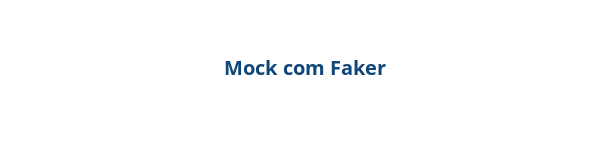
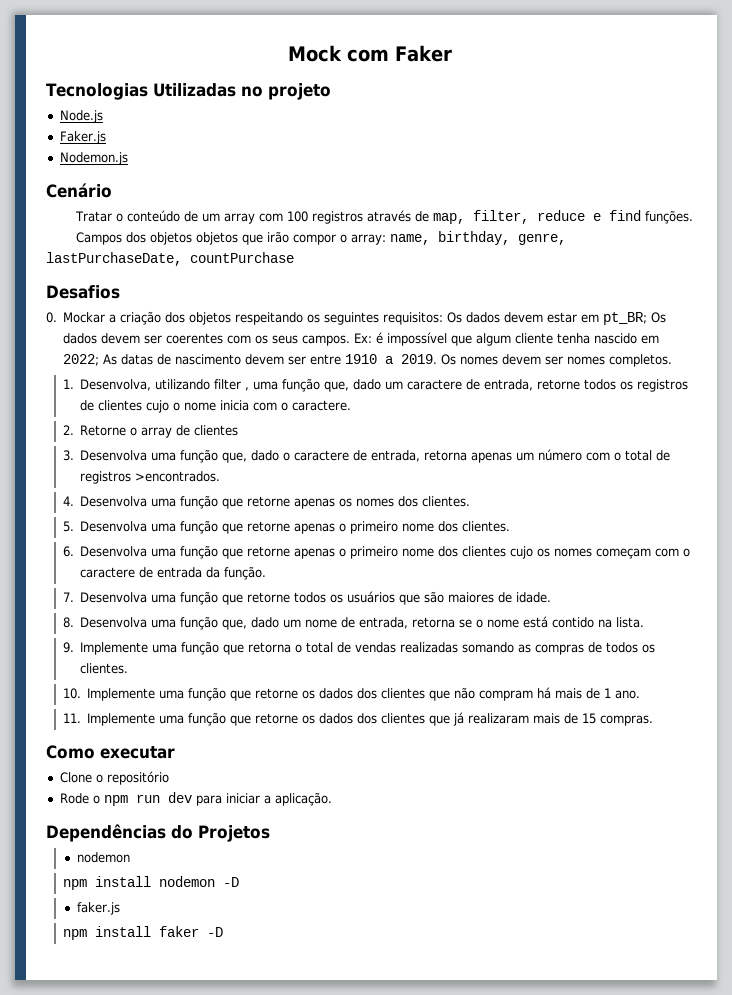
+ Tecnologias Utilizadas no projeto
+ Node.js
+ Faker.js
+ Nodemon.js
+ Cenário
+ Tratar o conteúdo de um array com 100 registros através de map, filter, reduce e find funções.
+ Campos dos objetos objetos que irão compor o array: name, birthday, genre, lastPurchaseDate, countPurchase
+ Desafios
+ 0. Mockar a criação dos objetos respeitando os seguintes requisitos: Os dados devem estar em pt_BR; Os dados devem ser coerentes com os seus campos. Ex: é impossível que algum cliente tenha nascido em 2022; As datas de nascimento devem ser entre 1910 a 2019. Os nomes devem ser nomes completos.
+ 1. Desenvolva, utilizando filter , uma função que, dado um caractere de entrada, retorne todos os registros de clientes cujo o nome inicia com o caractere.
+ 2. Retorne o array de clientes
+ 3. Desenvolva uma função que, dado o caractere de entrada, retorna apenas um número com o total de registros >encontrados.
+ 4. Desenvolva uma função que retorne apenas os nomes dos clientes.
+ 5. Desenvolva uma função que retorne apenas o primeiro nome dos clientes.
+ 6. Desenvolva uma função que retorne apenas o primeiro nome dos clientes cujo os nomes começam com o caractere de entrada da função.
+ 7. Desenvolva uma função que retorne todos os usuários que são maiores de idade.
+ 8. Desenvolva uma função que, dado um nome de entrada, retorna se o nome está contido na lista.
+ 9. Implemente uma função que retorna o total de vendas realizadas somando as compras de todos os clientes.
+ 10. Implemente uma função que retorne os dados dos clientes que não compram há mais de 1 ano.
+ 11. Implemente uma função que retorne os dados dos clientes que já realizaram mais de 15 compras.
+ Como executar
+ Clone o repositório
+ Rode o npm run dev para iniciar a aplicação.
+ Dependências do Projetos
+ nodemon
+ npm install nodemon -D
+ faker.js
+ npm install faker -D

